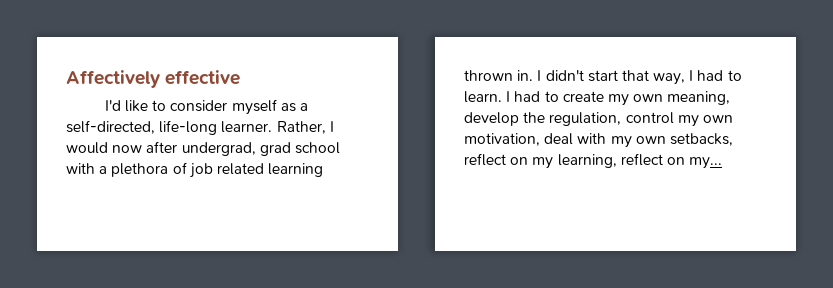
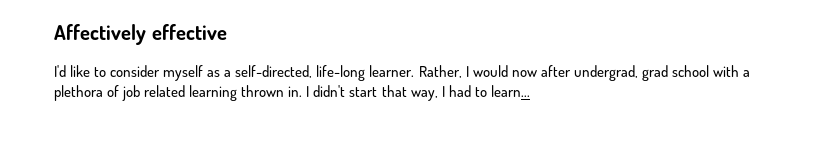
- I didn't start that way, I had to learn. I had to create my own meaning, develop the regulation, control my own motivation, deal with my own setbacks, reflect on my learning, reflect on my...
+ I didn't start that way, I had to learn...

